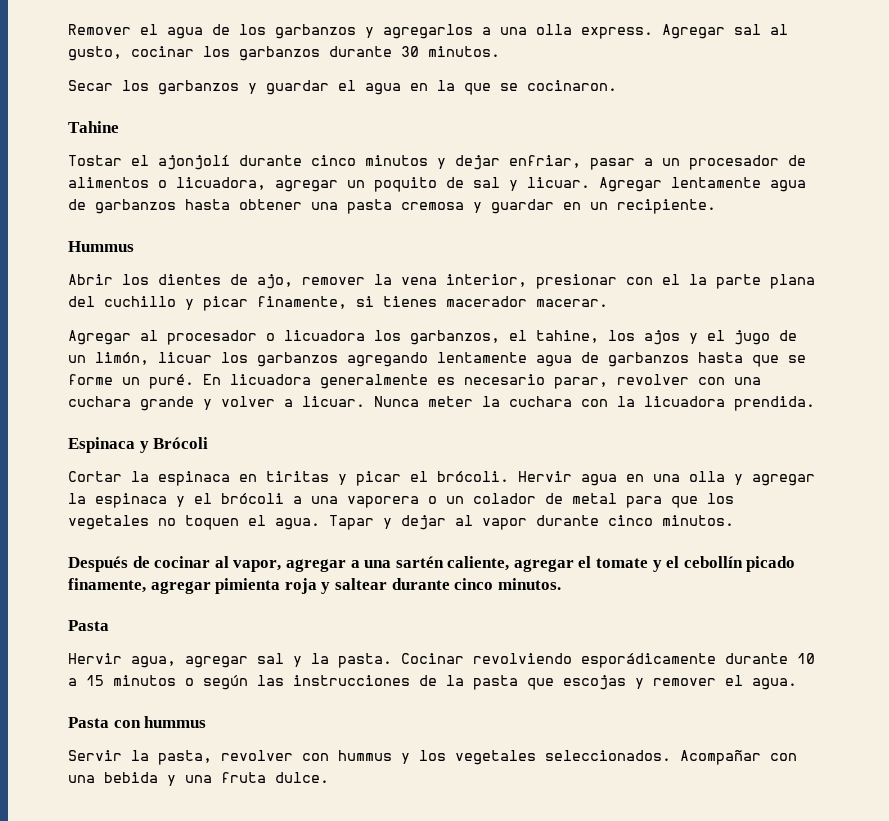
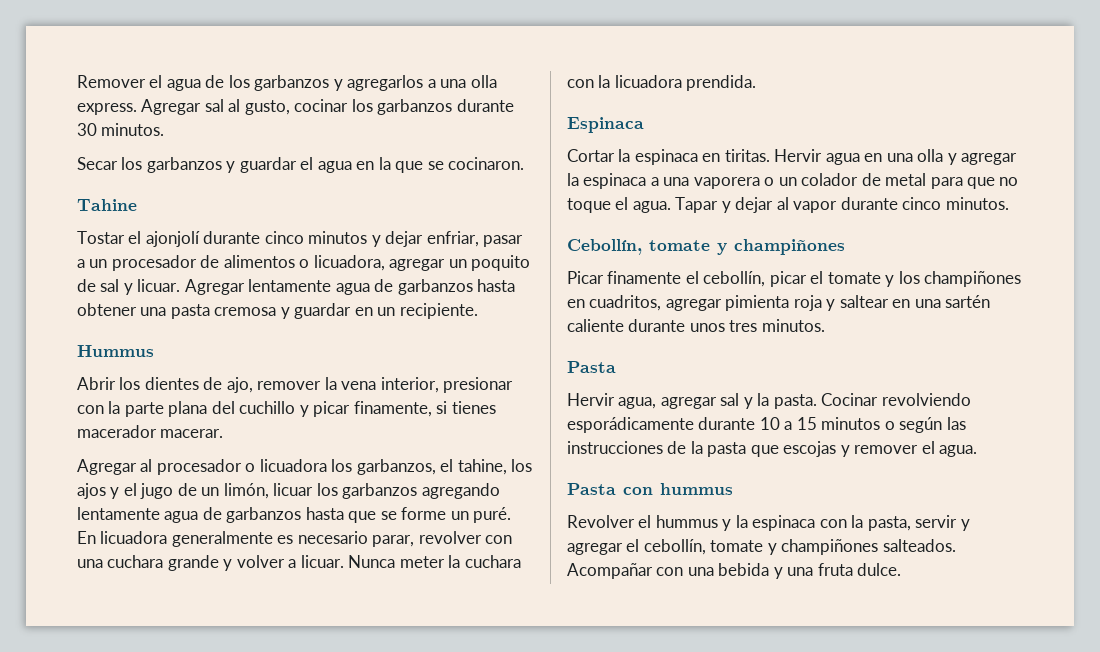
- Abrir los dientes de ajo, remover la vena interior, presionar con el la parte plana del cuchillo y picar finamente, si tienes macerador macerar.
+ Abrir los dientes de ajo, remover la vena interior, presionar con la parte plana del cuchillo y picar finamente, si tienes macerador macerar.
- Espinaca y Brócoli
+ Espinaca
- Cortar la espinaca en tiritas y picar el brócoli.
+ Cortar la espinaca en tiritas.
- Hervir agua en una olla y agregar la espinaca y el brócoli a una vaporera o un colador de metal para que los vegetales no toquen el agua.
+ Hervir agua en una olla y agregar la espinaca a una vaporera o un colador de metal para que no toque el agua.
- Después de cocinar al vapor, agregar a una sartén caliente, agregar el tomate y el cebollín picado finamente, agregar pimienta roja y saltear durante cinco minutos.
+ Cebollín, tomate y champiñones
+ Picar finamente el cebollín, picar el tomate y los champiñones en cuadritos, agregar pimienta roja y saltear en una sartén caliente durante unos tres minutos.
- Servir la pasta, revolver con hummus y los vegetales seleccionados.
+ Revolver el hummus y la espinaca con la pasta, servir y agregar el cebollín, tomate y champiñones salteados.

